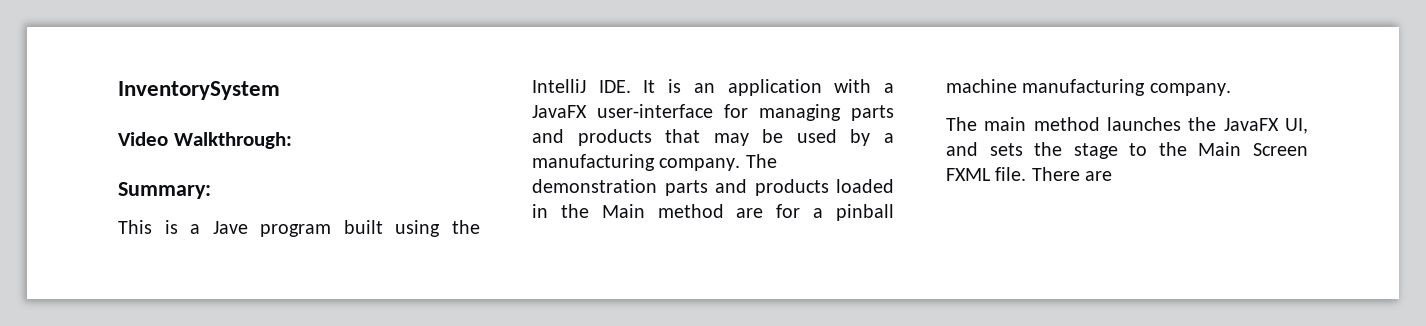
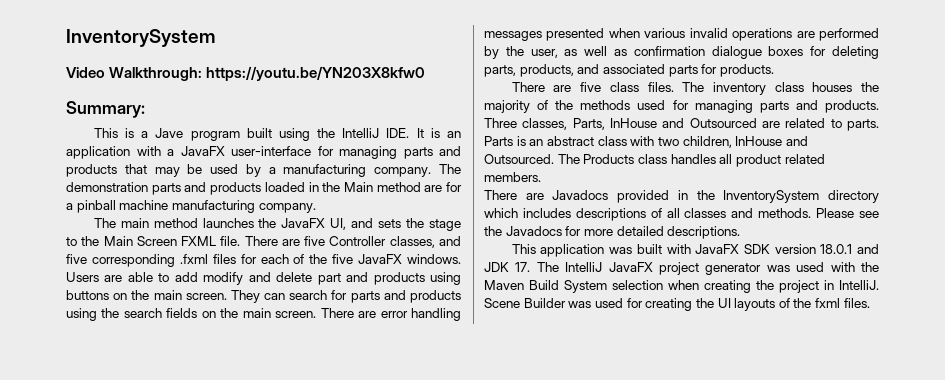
- Video Walkthrough:
+ Video Walkthrough: https://youtu.be/YN203X8kfw0
- There are
+ There are five Controller classes, and five corresponding .fxml files for each of the five JavaFX windows. Users are able to add modify and delete part and products using buttons on the main screen. They can search for parts and products using the search fields on the main screen. There are error handling messages presented when various invalid operations are performed by the user, as well as confirmation dialogue boxes for deleting parts, products, and associated parts for products.
+ There are five class files. The inventory class houses the majority of the methods used for managing parts and products. Three classes, Parts, InHouse and Outsourced are related to parts. Parts is an abstract class with two children, InHouse and Outsourced. The Products class handles all product related members.
+ There are Javadocs provided in the InventorySystem directory which includes descriptions of all classes and methods. Please see the Javadocs for more detailed descriptions.
+ This application was built with JavaFX SDK version 18.0.1 and JDK 17. The IntelliJ JavaFX project generator was used with the Maven Build System selection when creating the project in IntelliJ. Scene Builder was used for creating the UI layouts of the fxml files.

